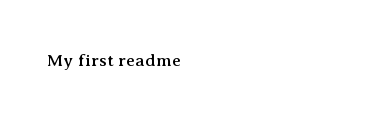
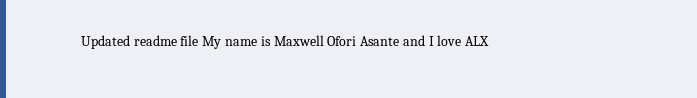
- My first readme
+ Updated readme file My name is Maxwell Ofori Asante and I love ALX

